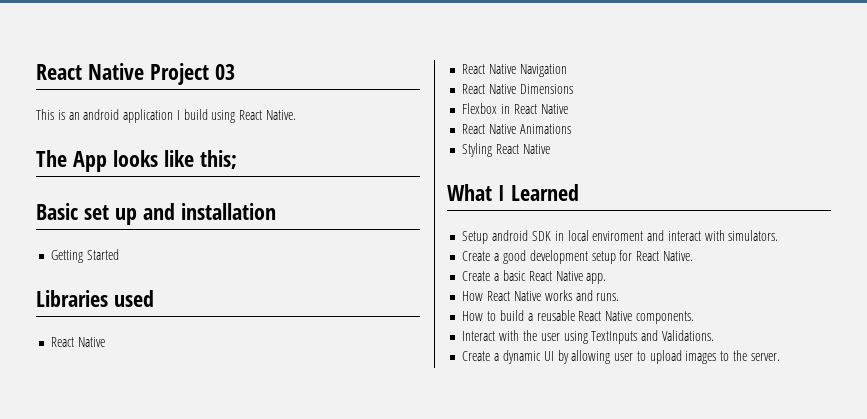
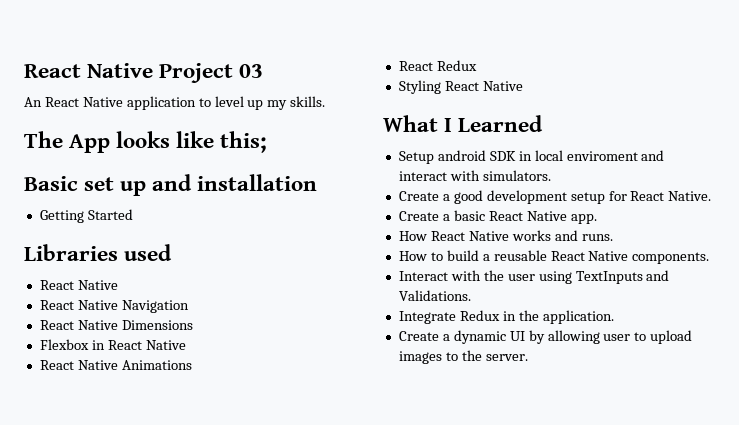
- This is an android application I build using React Native.
+ An React Native application to level up my skills.
+ React Redux
+ Integrate Redux in the application.

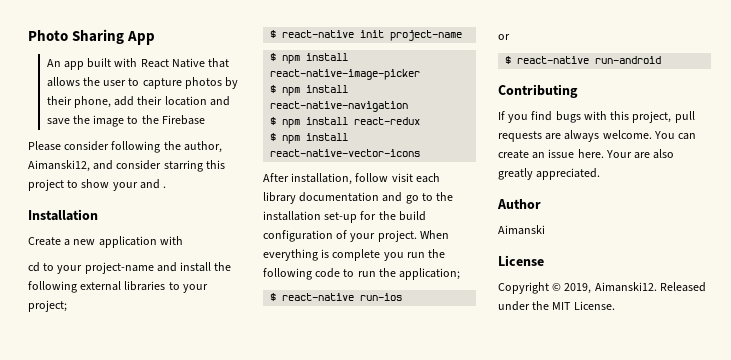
- React Native Project 03
- An React Native application to level up my skills.
- The App looks like this;
- Basic set up and installation
- Getting Started
- Libraries used
- React Native
- React Native Navigation
- React Native Dimensions
- Flexbox in React Native
- React Native Animations
- React Redux
- Styling React Native
- What I Learned
- Setup android SDK in local enviroment and interact with simulators.
- Create a good development setup for React Native.
- Create a basic React Native app.
- How React Native works and runs.
- How to build a reusable React Native components.
- Interact with the user using TextInputs and Validations.
- Integrate Redux in the application.
- Create a dynamic UI by allowing user to upload images to the server.
+ Photo Sharing App
+ An app built with React Native that allows the user to capture photos by their phone, add their location and save the image to the Firebase
+ Please consider following the author, Aimanski12, and consider starring this project to show your and .
+ Installation
+ Create a new application with
+ cd to your project-name and install the following external libraries to your project;
+ $ react-native init project-name
+ $ npm install react-native-image-picker
+ $ npm install react-native-navigation
+ $ npm install react-redux
+ $ npm install react-native-vector-icons
+ After installation, follow visit each library documentation and go to the installation set-up for the build configuration of your project. When everything is complete you run the following code to run the application;
+ $ react-native run-ios
+ or
+ $ react-native run-android
+ Contributing
+ If you find bugs with this project, pull requests are always welcome. You can create an issue here. Your are also greatly appreciated.
+ Author
+ Aimanski
+ License
+ Copyright © 2019, Aimanski12. Released under the MIT License.

